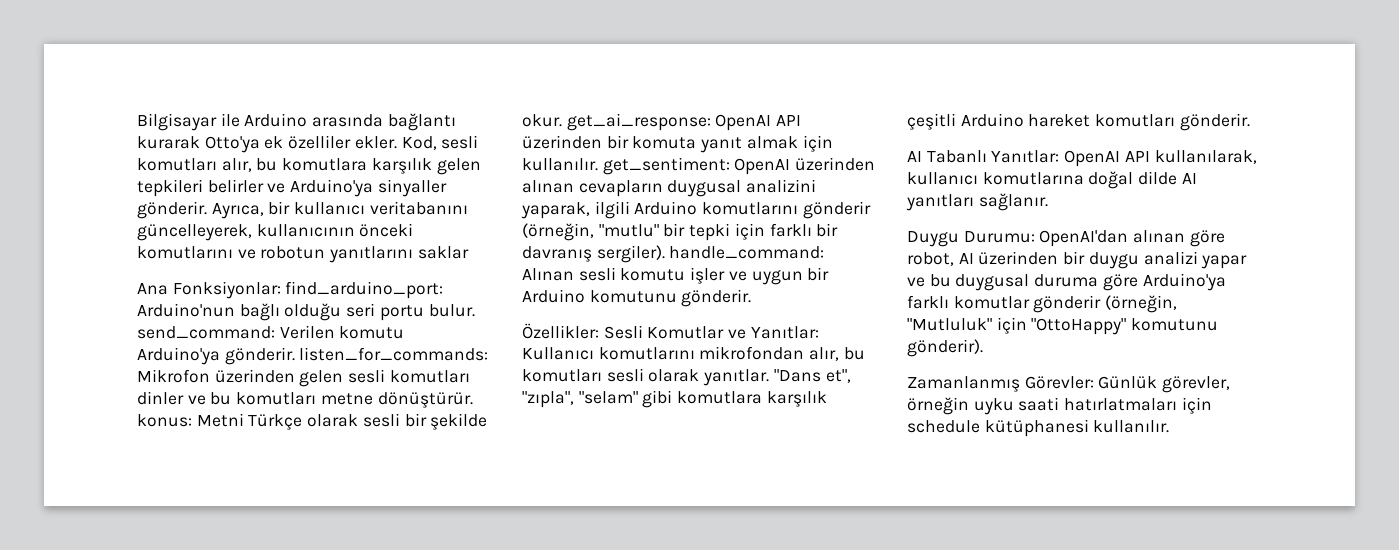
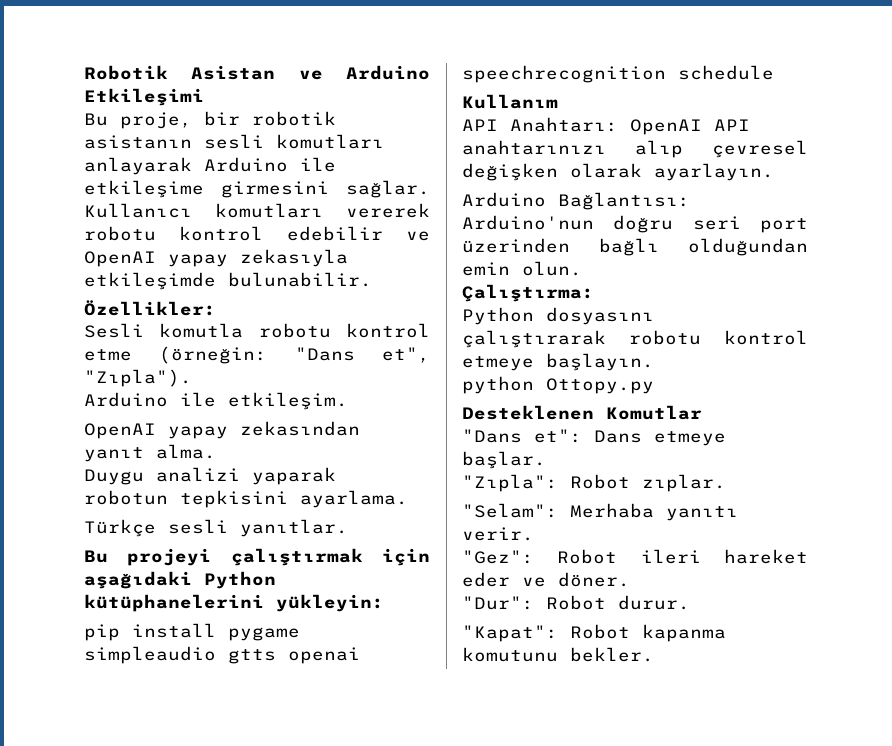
- Bilgisayar ile Arduino arasında bağlantı kurarak Otto'ya ek özelliler ekler. Kod, sesli komutları alır, bu komutlara karşılık gelen tepkileri belirler ve Arduino'ya sinyaller gönderir. Ayrıca, bir kullanıcı veritabanını güncelleyerek, kullanıcının önceki komutlarını ve robotun yanıtlarını saklar
- Ana Fonksiyonlar: find_arduino_port: Arduino'nun bağlı olduğu seri portu bulur. send_command: Verilen komutu Arduino'ya gönderir. listen_for_commands: Mikrofon üzerinden gelen sesli komutları dinler ve bu komutları metne dönüştürür. konus: Metni Türkçe olarak sesli bir şekilde okur. get_ai_response: OpenAI API üzerinden bir komuta yanıt almak için kullanılır. get_sentiment: OpenAI üzerinden alınan cevapların duygusal analizini yaparak, ilgili Arduino komutlarını gönderir (örneğin, "mutlu" bir tepki için farklı bir davranış sergiler). handle_command: Alınan sesli komutu işler ve uygun bir Arduino komutunu gönderir.
- Özellikler: Sesli Komutlar ve Yanıtlar: Kullanıcı komutlarını mikrofondan alır, bu komutları sesli olarak yanıtlar. "Dans et", "zıpla", "selam" gibi komutlara karşılık çeşitli Arduino hareket komutları gönderir.
- AI Tabanlı Yanıtlar: OpenAI API kullanılarak, kullanıcı komutlarına doğal dilde AI yanıtları sağlanır.
- Duygu Durumu: OpenAI'dan alınan göre robot, AI üzerinden bir duygu analizi yapar ve bu duygusal duruma göre Arduino'ya farklı komutlar gönderir (örneğin, "Mutluluk" için "OttoHappy" komutunu gönderir).
- Zamanlanmış Görevler: Günlük görevler, örneğin uyku saati hatırlatmaları için schedule kütüphanesi kullanılır.
+ Robotik Asistan ve Arduino Etkileşimi
+ Bu proje, bir robotik asistanın sesli komutları anlayarak Arduino ile etkileşime girmesini sağlar. Kullanıcı komutları vererek robotu kontrol edebilir ve OpenAI yapay zekasıyla etkileşimde bulunabilir.
+ Özellikler:
+ Sesli komutla robotu kontrol etme (örneğin: "Dans et", "Zıpla").
+ Arduino ile etkileşim.
+ OpenAI yapay zekasından yanıt alma.
+ Duygu analizi yaparak robotun tepkisini ayarlama.
+ Türkçe sesli yanıtlar.
+ Bu projeyi çalıştırmak için aşağıdaki Python kütüphanelerini yükleyin:
+ pip install pygame simpleaudio gtts openai speechrecognition schedule
+ Kullanım
+ API Anahtarı: OpenAI API anahtarınızı alıp çevresel değişken olarak ayarlayın.
+ Arduino Bağlantısı: Arduino'nun doğru seri port üzerinden bağlı olduğundan emin olun.
+ Çalıştırma:
+ Python dosyasını çalıştırarak robotu kontrol etmeye başlayın.
+ python Ottopy.py
+ Desteklenen Komutlar
+ "Dans et": Dans etmeye başlar.
+ "Zıpla": Robot zıplar.
+ "Selam": Merhaba yanıtı verir.
+ "Gez": Robot ileri hareket eder ve döner.
+ "Dur": Robot durur.
+ "Kapat": Robot kapanma komutunu bekler.

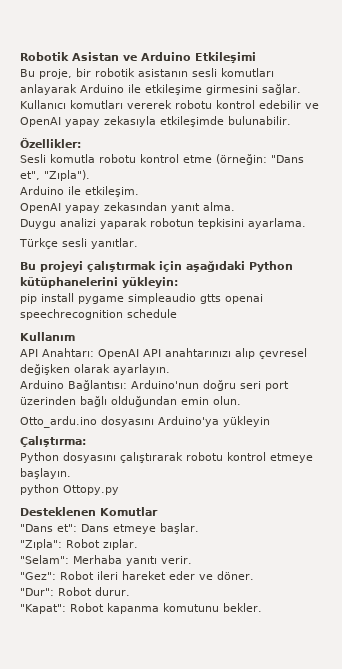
+ Otto_ardu.ino dosyasını Arduino'ya yükleyin

